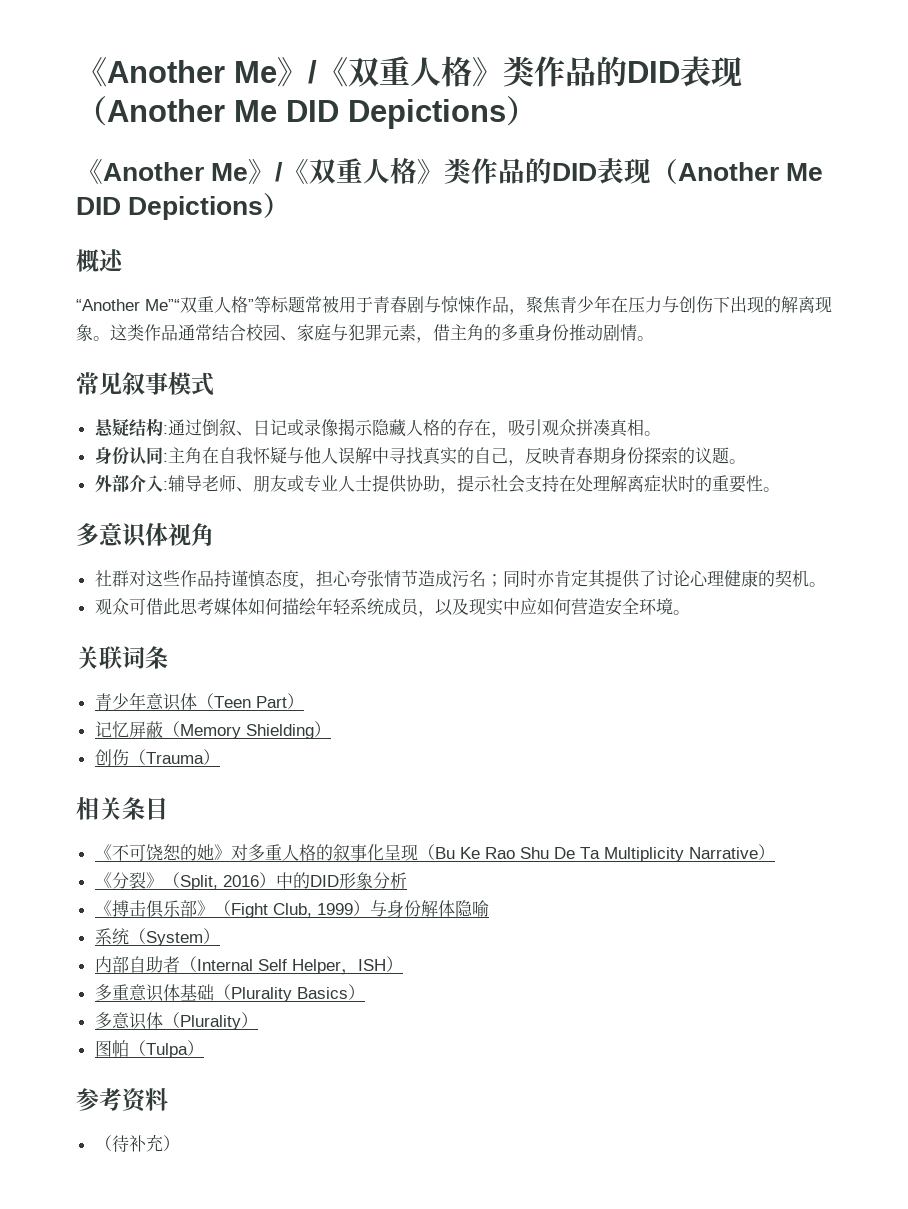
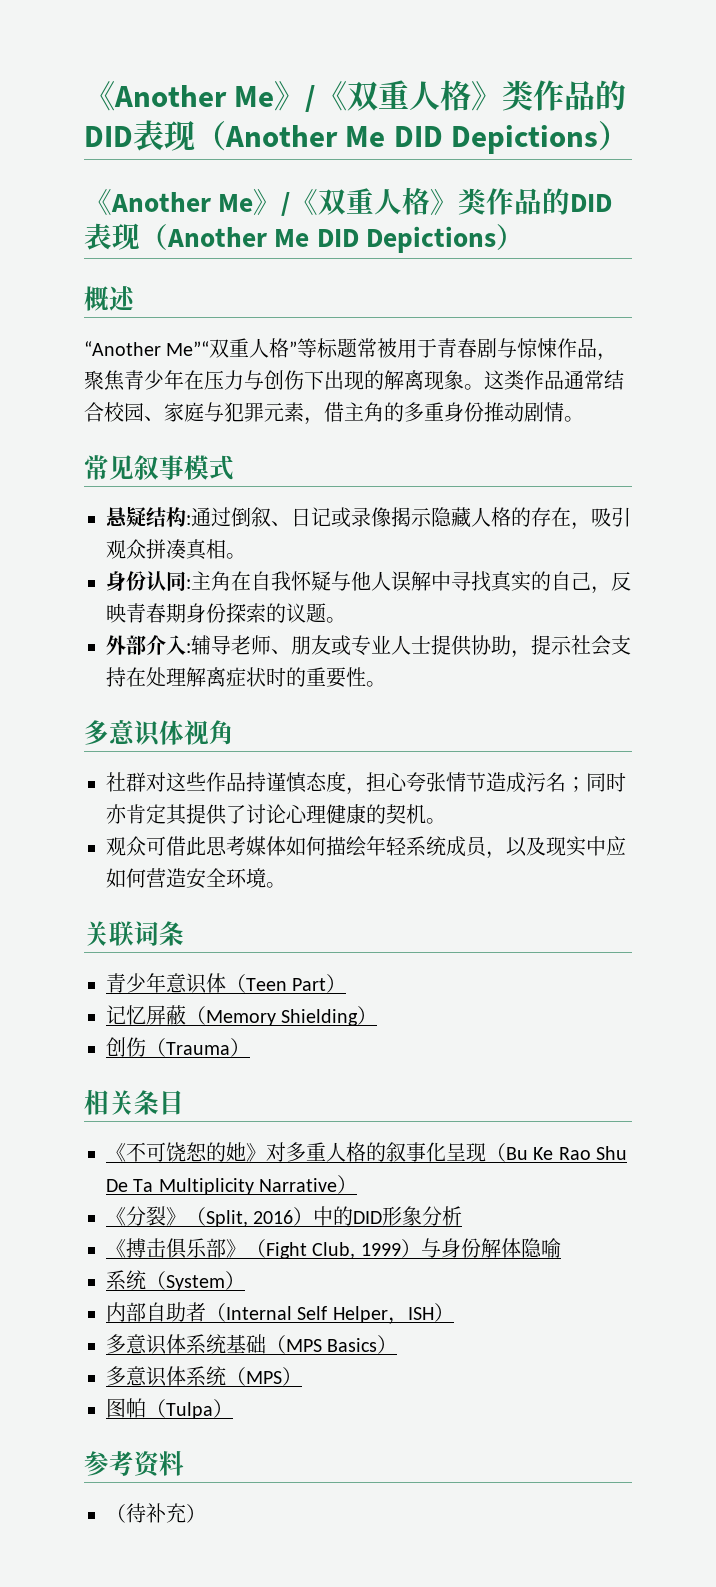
- 多重意识体基础（Plurality Basics）
+ 多意识体系统基础（MPS Basics）
- 多意识体（Plurality）
+ 多意识体系统（MPS）

